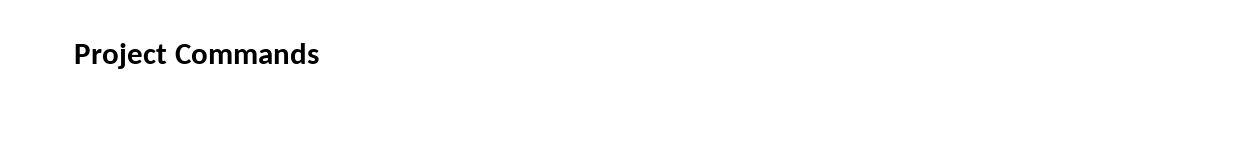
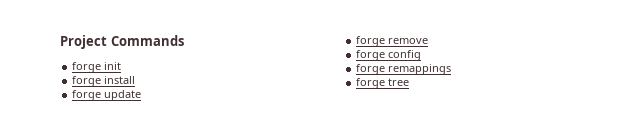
+ forge init
+ forge install
+ forge update
+ forge remove
+ forge config
+ forge remappings
+ forge tree

